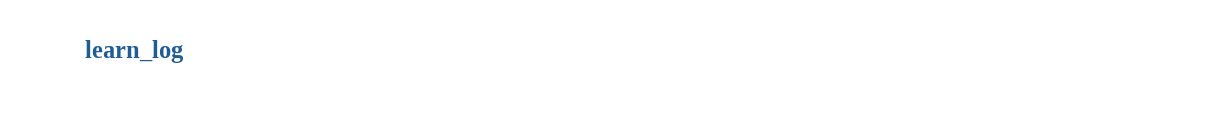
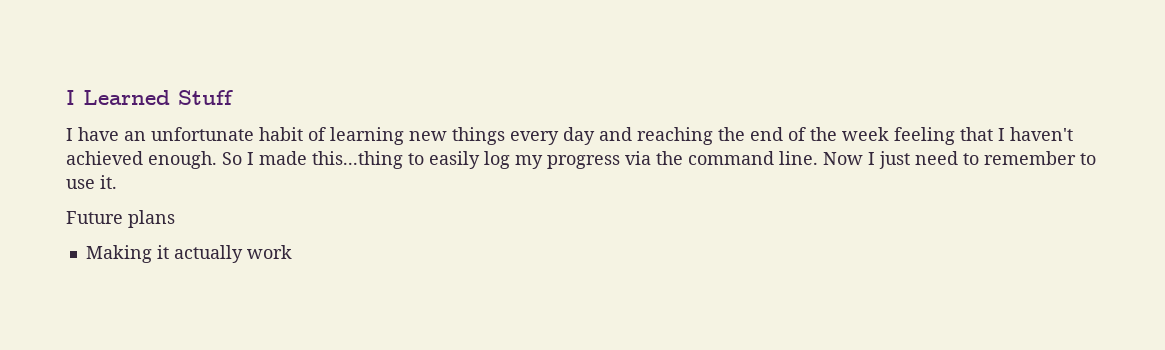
- learn_log
+ I Learned Stuff
+ I have an unfortunate habit of learning new things every day and reaching the end of the week feeling that I haven't achieved enough. So I made this...thing to easily log my progress via the command line. Now I just need to remember to use it.
+ Future plans
+ Making it actually work

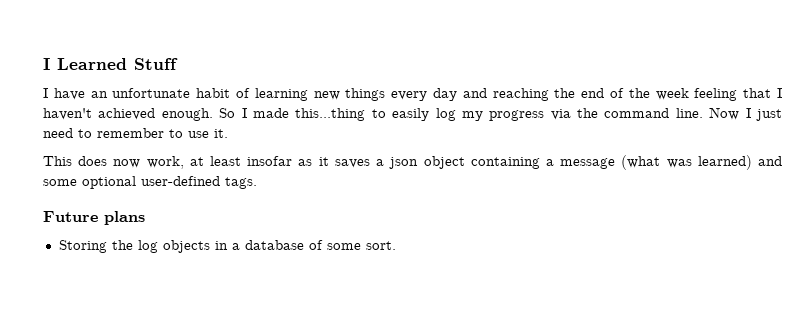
+ This does now work, at least insofar as it saves a json object containing a message (what was learned) and some optional user-defined tags.
  Future plans
- Making it actually work
+ Storing the log objects in a database of some sort.

